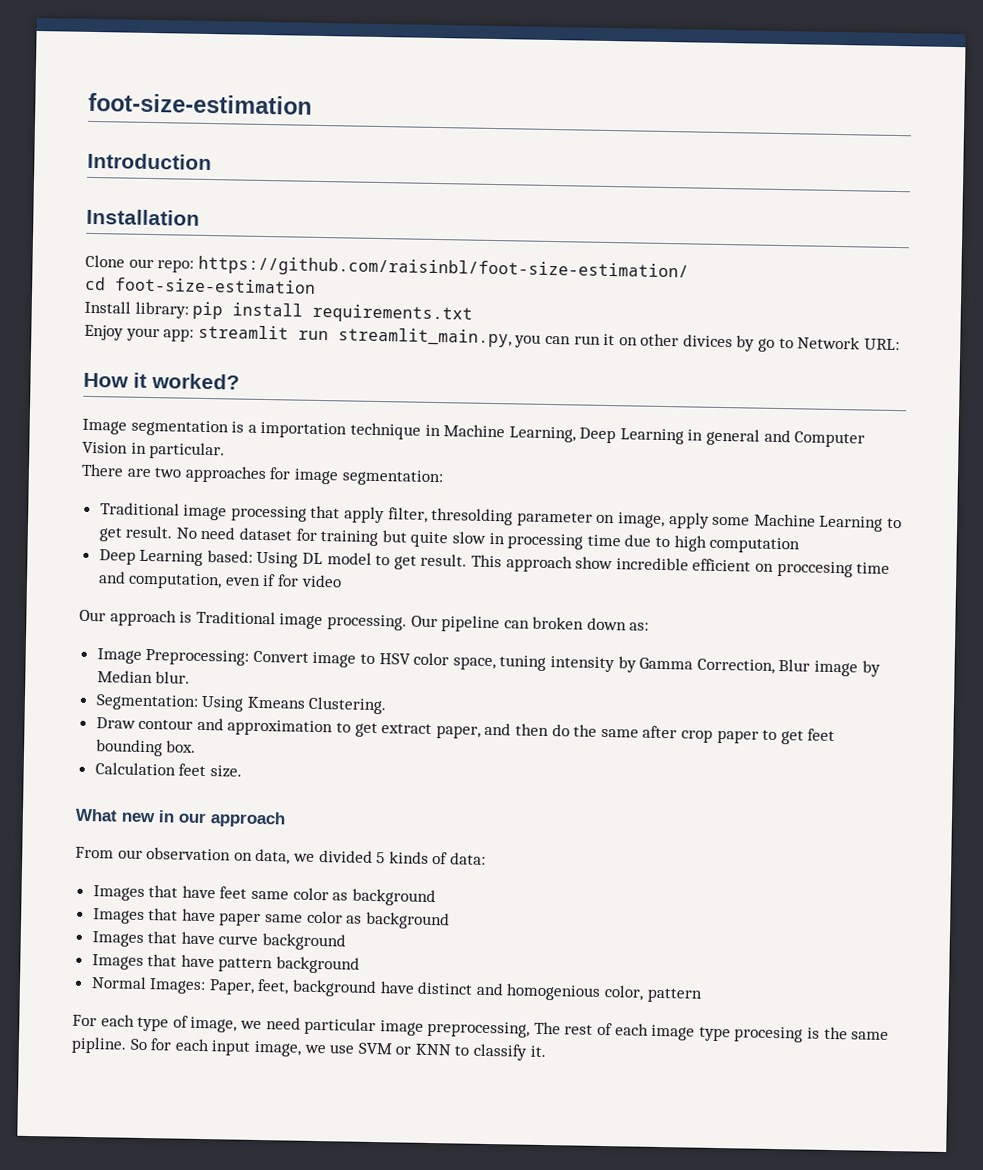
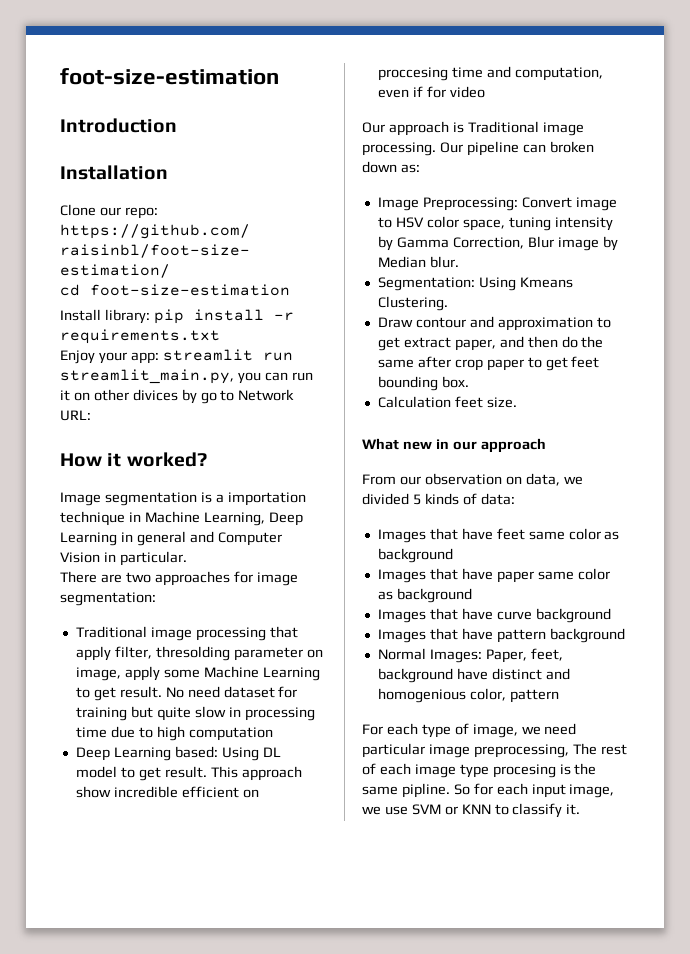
- Install library: pip install requirements.txt
+ Install library: pip install -r requirements.txt

